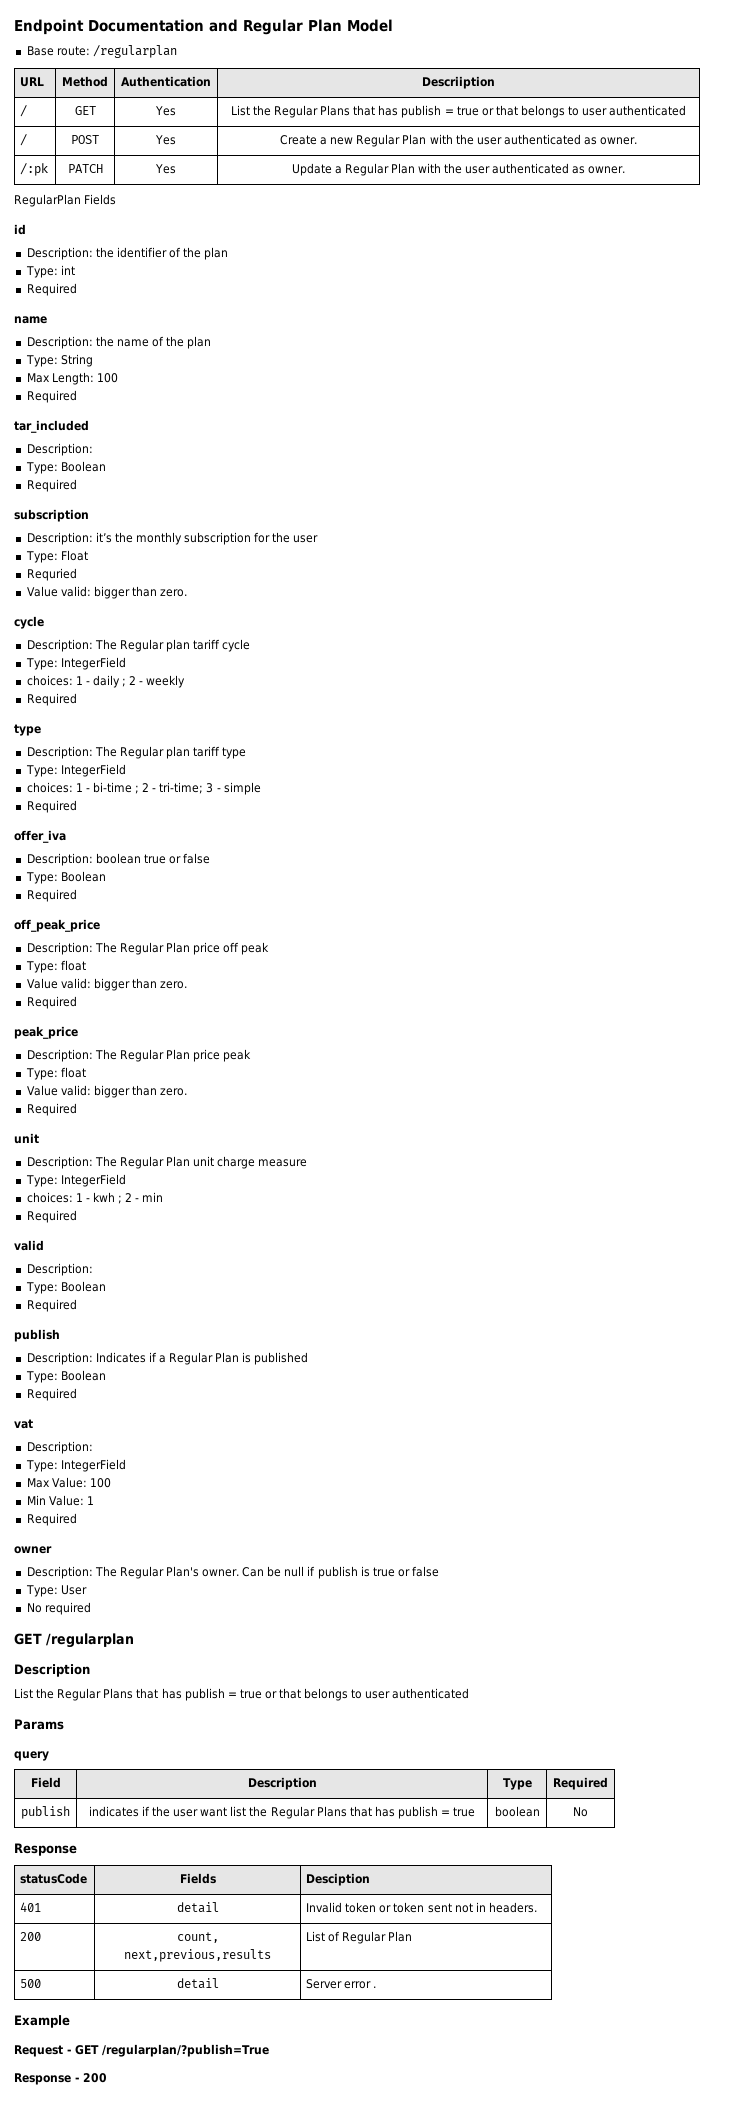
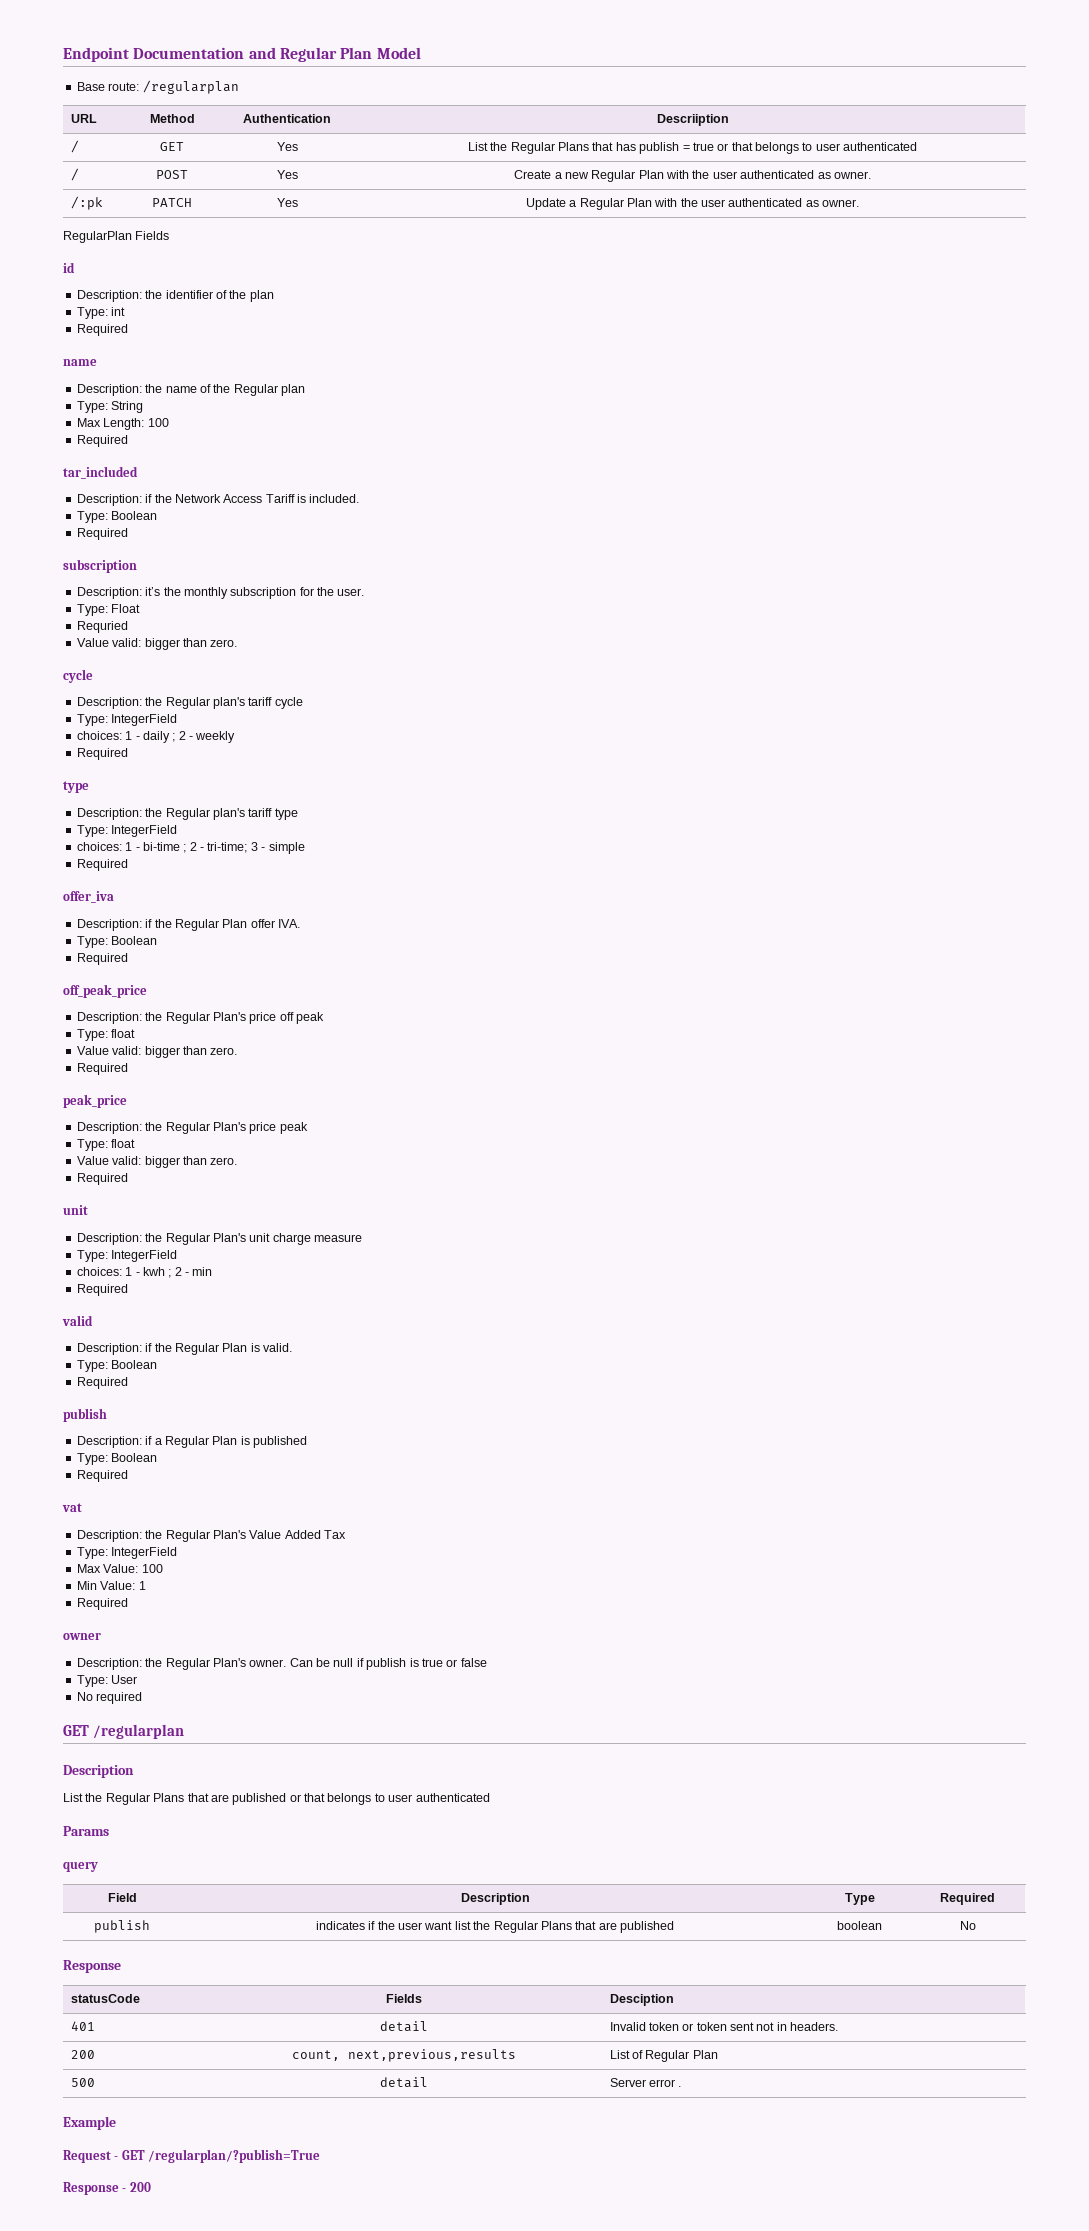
- Description: the name of the plan
+ Description: the name of the Regular plan
  tar_included
- Description:
+ Description: if the Network Access Tariff is included.
- Description: it’s the monthly subscription for the user
+ Description: it’s the monthly subscription for the user.
- Description: The Regular plan tariff cycle
+ Description: the Regular plan's tariff cycle
- Description: The Regular plan tariff type
+ Description: the Regular plan's tariff type
- Description: boolean true or false
+ Description: if the Regular Plan offer IVA.
- Description: The Regular Plan price off peak
+ Description: the Regular Plan's price off peak
- Description: The Regular Plan price peak
+ Description: the Regular Plan's price peak
- Description: The Regular Plan unit charge measure
+ Description: the Regular Plan's unit charge measure
  valid
- Description:
+ Description: if the Regular Plan is valid.
- Description: Indicates if a Regular Plan is published
+ Description: if a Regular Plan is published
  vat
- Description:
+ Description: the Regular Plan's Value Added Tax
- Description: The Regular Plan's owner.
+ Description: the Regular Plan's owner.
  GET /regularplan
  Description
- List the Regular Plans that has publish = true or that belongs to user authenticated
+ List the Regular Plans that are published or that belongs to user authenticated
- publish | indicates if the user want list the Regular Plans that has publish = true | boolean | No
+ publish | indicates if the user want list the Regular Plans that are published | boolean | No

